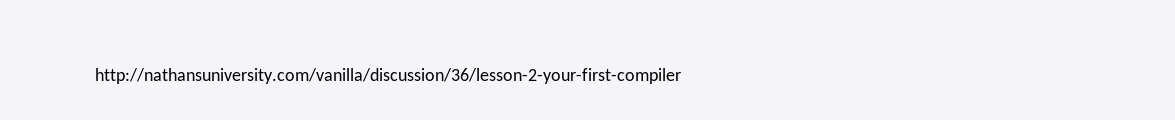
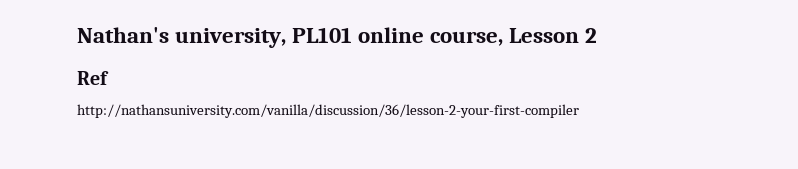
+ Nathan's university, PL101 online course, Lesson 2
+ Ref

